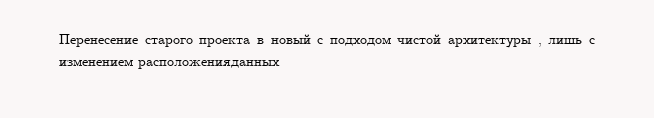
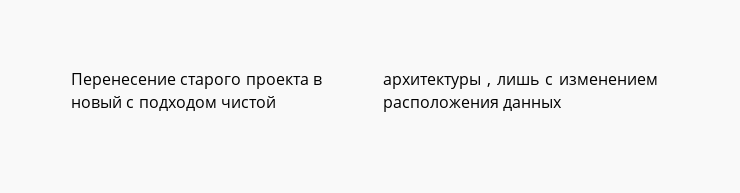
- Перенесение старого проекта в новый с подходом чистой архитектуры , лишь с изменением расположенияданных
+ Перенесение старого проекта в новый с подходом чистой архитектуры , лишь с изменением расположения данных

